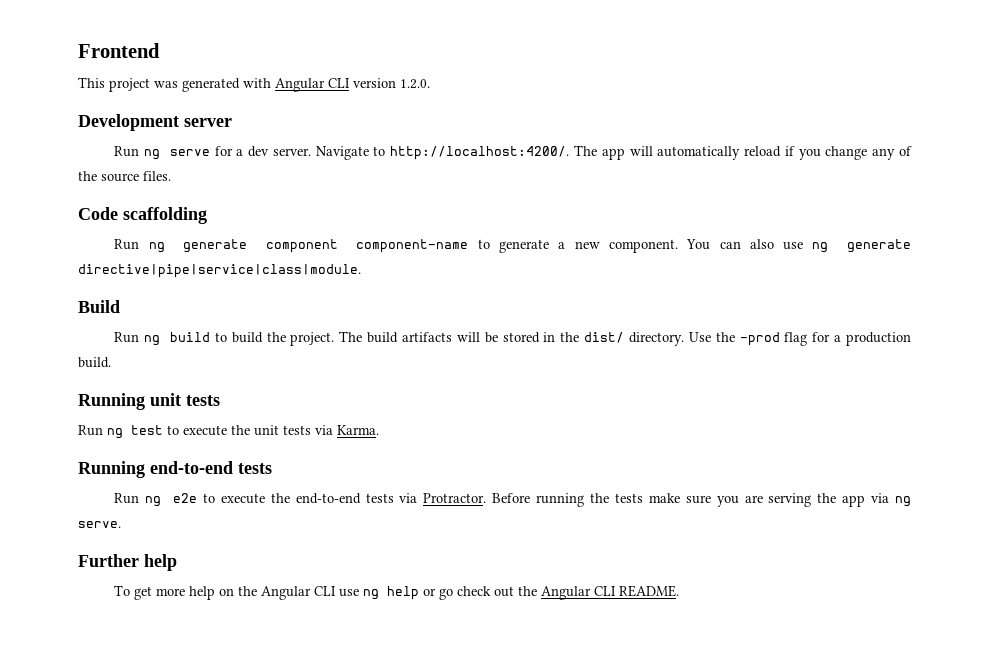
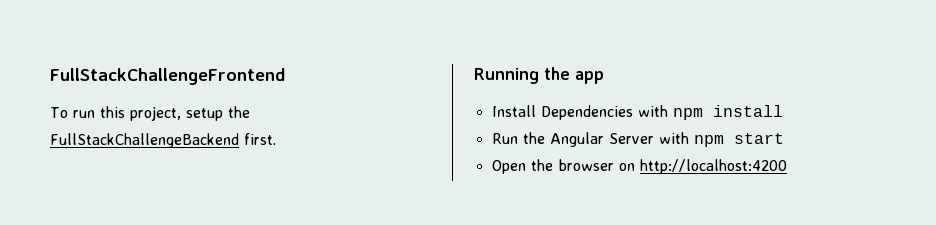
- Frontend
- This project was generated with Angular CLI version 1.2.0.
- Development server
- Run ng serve for a dev server. Navigate to http://localhost:4200/. The app will automatically reload if you change any of the source files.
- Code scaffolding
- Run ng generate component component-name to generate a new component. You can also use ng generate directive|pipe|service|class|module.
- Build
- Run ng build to build the project. The build artifacts will be stored in the dist/ directory. Use the -prod flag for a production build.
- Running unit tests
- Run ng test to execute the unit tests via Karma.
- Running end-to-end tests
- Run ng e2e to execute the end-to-end tests via Protractor. Before running the tests make sure you are serving the app via ng serve.
- Further help
- To get more help on the Angular CLI use ng help or go check out the Angular CLI README.
+ FullStackChallengeFrontend
+ To run this project, setup the FullStackChallengeBackend first.
+ Running the app
+ Install Dependencies with npm install
+ Run the Angular Server with npm start
+ Open the browser on http://localhost:4200

